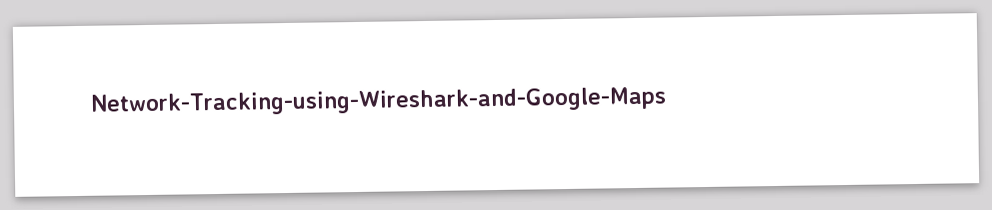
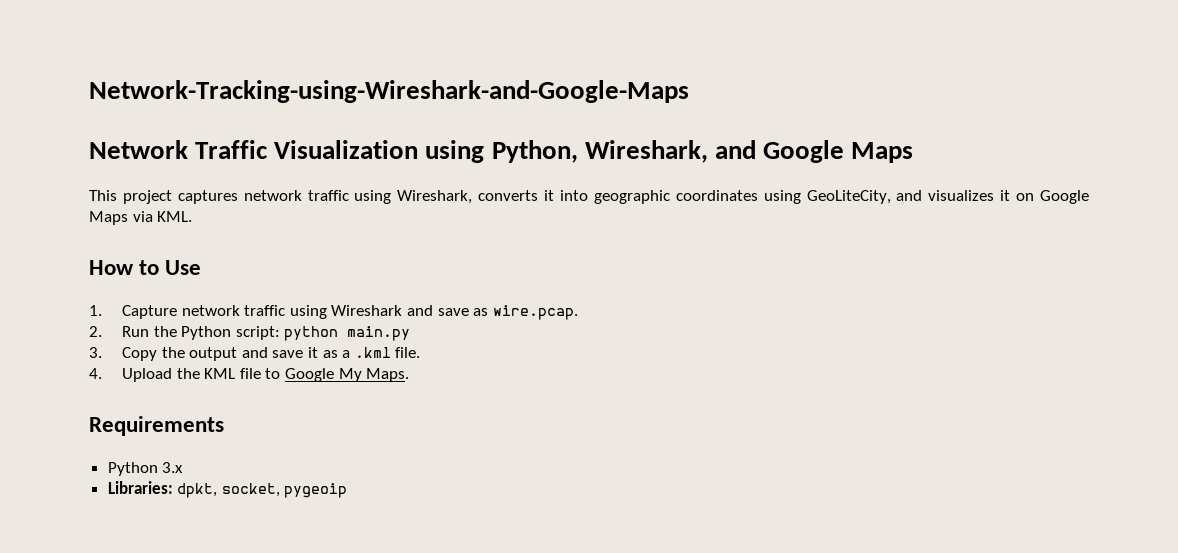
+ Network Traffic Visualization using Python, Wireshark, and Google Maps
+ This project captures network traffic using Wireshark, converts it into geographic coordinates using GeoLiteCity, and visualizes it on Google Maps via KML.
+ How to Use
+ 1. Capture network traffic using Wireshark and save as wire.pcap.
+ 2. Run the Python script: python main.py
+ 3. Copy the output and save it as a .kml file.
+ 4. Upload the KML file to Google My Maps.
+ Requirements
+ Python 3.x
+ Libraries: dpkt, socket, pygeoip

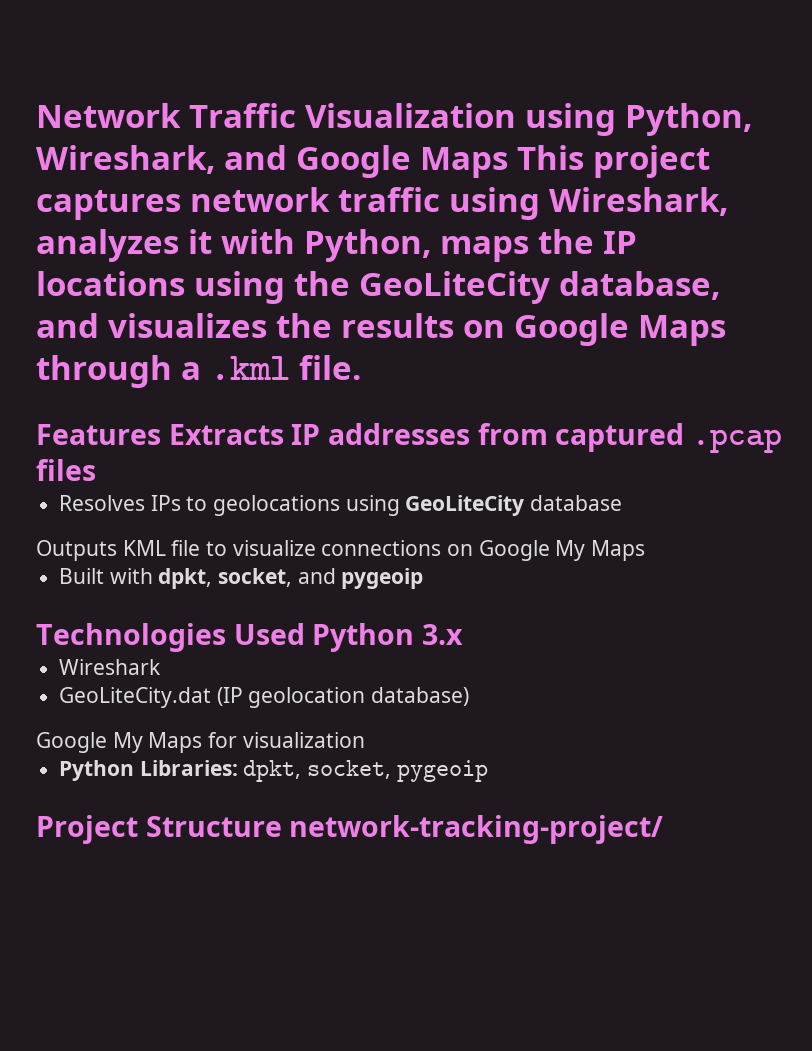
- Network-Tracking-using-Wireshark-and-Google-Maps
- Network Traffic Visualization using Python, Wireshark, and Google Maps
- This project captures network traffic using Wireshark, converts it into geographic coordinates using GeoLiteCity, and visualizes it on Google Maps via KML.
- How to Use
- 1. Capture network traffic using Wireshark and save as wire.pcap.
- 2. Run the Python script: python main.py
- 3. Copy the output and save it as a .kml file.
- 4. Upload the KML file to Google My Maps.
- Requirements
- Python 3.x
- Libraries: dpkt, socket, pygeoip
+ Network Traffic Visualization using Python, Wireshark, and Google Maps This project captures network traffic using Wireshark, analyzes it with Python, maps the IP locations using the GeoLiteCity database, and visualizes the results on Google Maps through a .kml file.
+ Features Extracts IP addresses from captured .pcap files
+ Resolves IPs to geolocations using GeoLiteCity database
+ Outputs KML file to visualize connections on Google My Maps
+ Built with dpkt, socket, and pygeoip
+ Technologies Used Python 3.x
+ Wireshark
+ GeoLiteCity.dat (IP geolocation database)
+ Google My Maps for visualization
+ Python Libraries: dpkt, socket, pygeoip
+ Project Structure network-tracking-project/

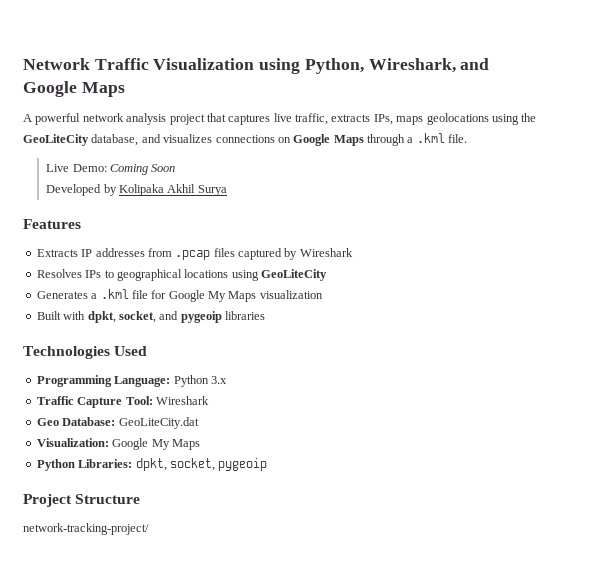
- Network Traffic Visualization using Python, Wireshark, and Google Maps This project captures network traffic using Wireshark, analyzes it with Python, maps the IP locations using the GeoLiteCity database, and visualizes the results on Google Maps through a .kml file.
+ Network Traffic Visualization using Python, Wireshark, and Google Maps
+ A powerful network analysis project that captures live traffic, extracts IPs, maps geolocations using the GeoLiteCity database, and visualizes connections on Google Maps through a .kml file.
+ Live Demo: Coming Soon
+ Developed by Kolipaka Akhil Surya
- Features Extracts IP addresses from captured .pcap files
+ Features
+ Extracts IP addresses from .pcap files captured by Wireshark
- Resolves IPs to geolocations using GeoLiteCity database
- Outputs KML file to visualize connections on Google My Maps
+ Resolves IPs to geographical locations using GeoLiteCity
+ Generates a .kml file for Google My Maps visualization
- Built with dpkt, socket, and pygeoip
+ Built with dpkt, socket, and pygeoip libraries
- Technologies Used Python 3.x
+ Technologies Used
+ Programming Language: Python 3.x
- Wireshark
- GeoLiteCity.dat (IP geolocation database)
- Google My Maps for visualization
+ Traffic Capture Tool: Wireshark
+ Geo Database: GeoLiteCity.dat
+ Visualization: Google My Maps
- Project Structure network-tracking-project/
+ Project Structure
+ network-tracking-project/

